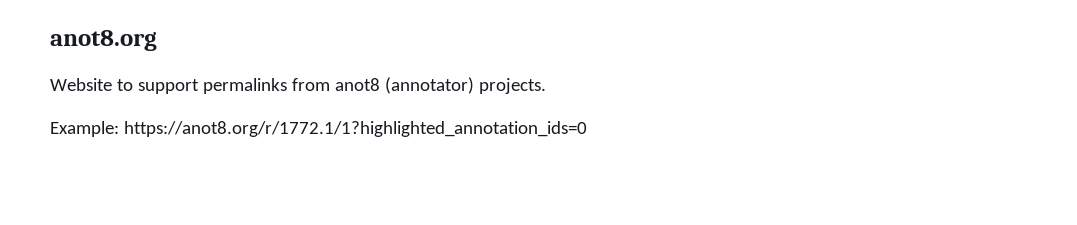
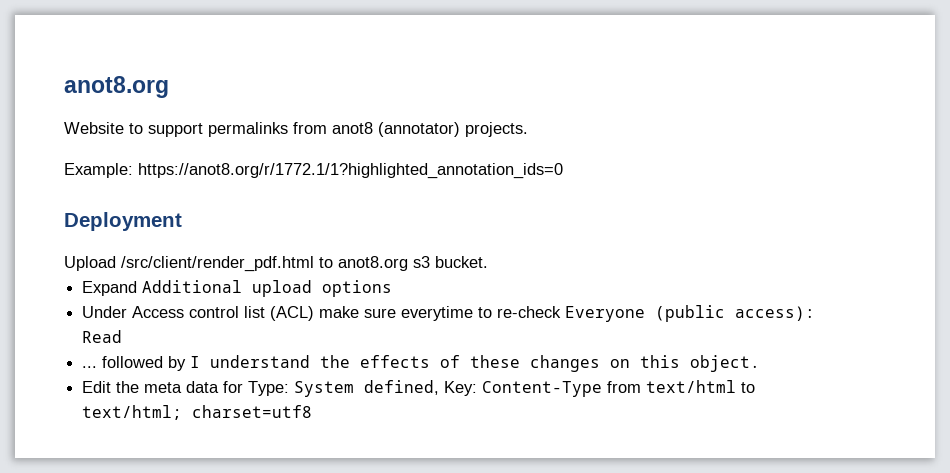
+ Deployment
+ Upload /src/client/render_pdf.html to anot8.org s3 bucket.
+ Expand Additional upload options
+ Under Access control list (ACL) make sure everytime to re-check Everyone (public access): Read
+ ... followed by I understand the effects of these changes on this object.
+ Edit the meta data for Type: System defined, Key: Content-Type from text/html to text/html; charset=utf8

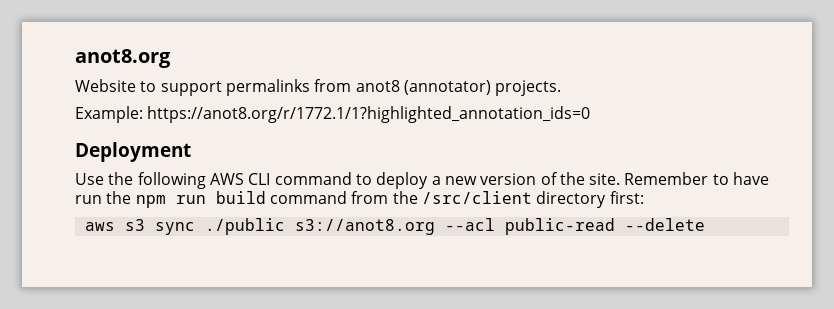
- Upload /src/client/render_pdf.html to anot8.org s3 bucket.
- Expand Additional upload options
- Under Access control list (ACL) make sure everytime to re-check Everyone (public access): Read
- ... followed by I understand the effects of these changes on this object.
- Edit the meta data for Type: System defined, Key: Content-Type from text/html to text/html; charset=utf8
+ Use the following AWS CLI command to deploy a new version of the site. Remember to have run the npm run build command from the /src/client directory first:
+ aws s3 sync ./public s3://anot8.org --acl public-read --delete

